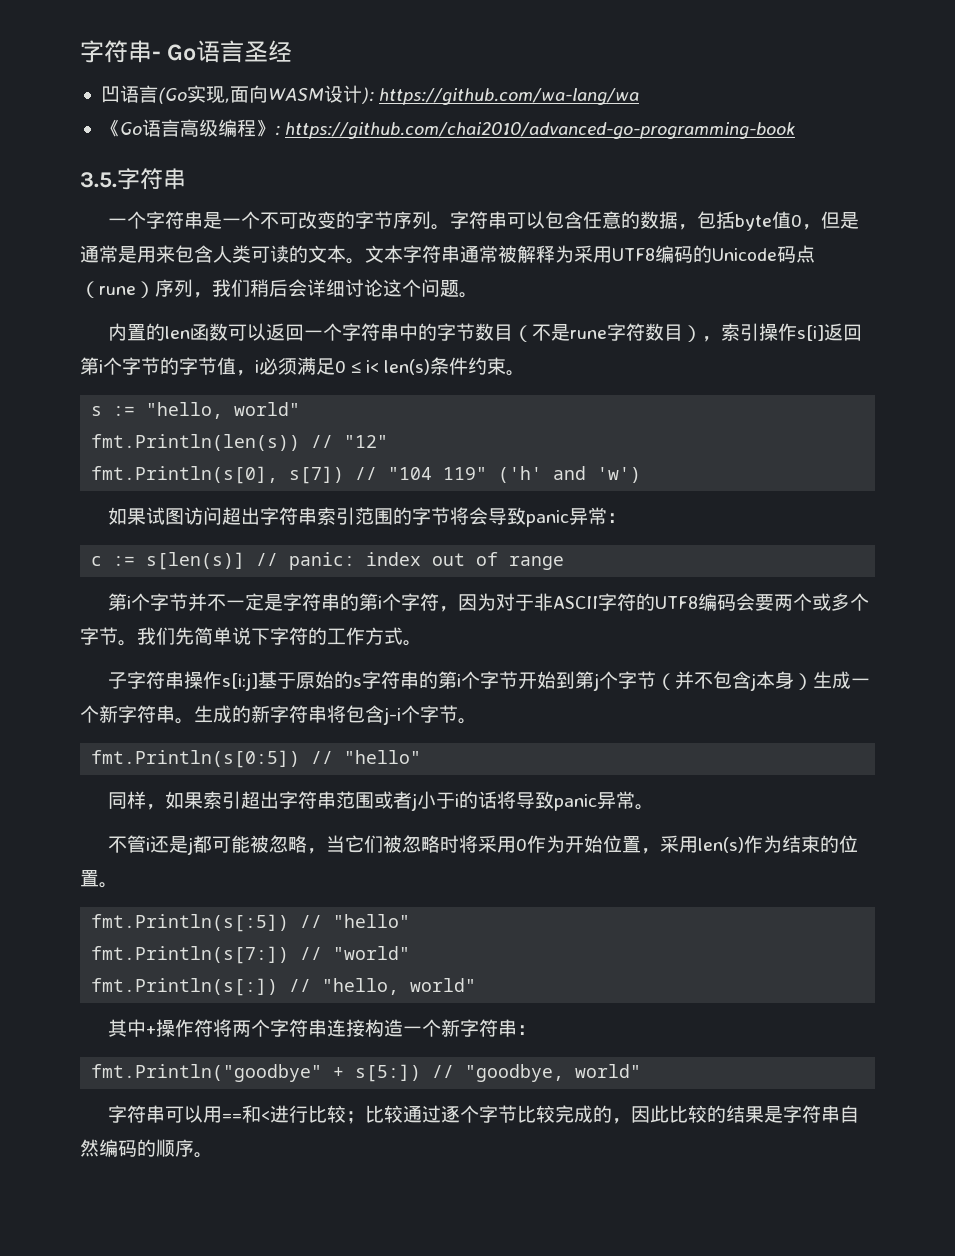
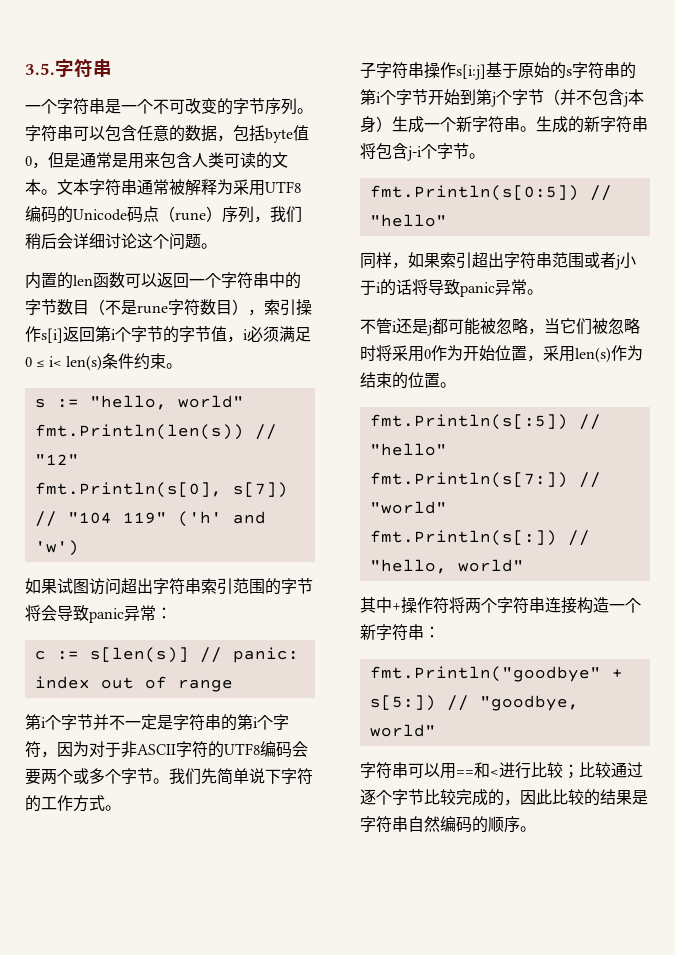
- 字符串- Go语言圣经
- 凹语言(Go实现,面向WASM设计): https://github.com/wa-lang/wa
- 《Go语言高级编程》: https://github.com/chai2010/advanced-go-programming-book

